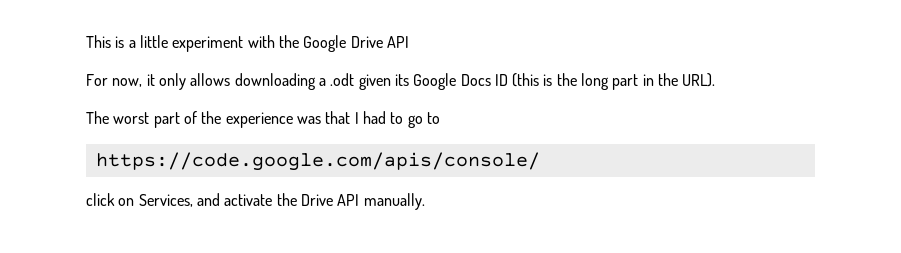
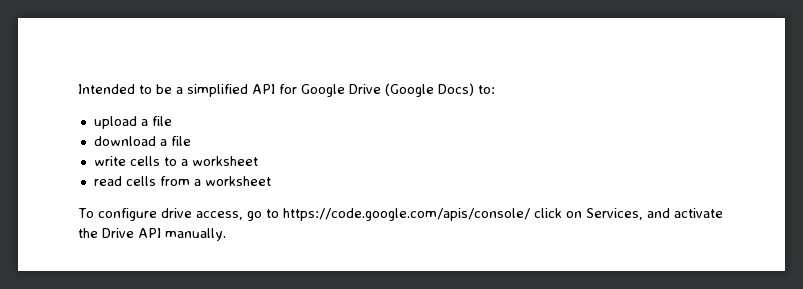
- This is a little experiment with the Google Drive API
- For now, it only allows downloading a .odt given its Google Docs ID (this is the long part in the URL).
- The worst part of the experience was that I had to go to
- https://code.google.com/apis/console/
- click on Services, and activate the Drive API manually.
+ Intended to be a simplified API for Google Drive (Google Docs) to:
+ upload a file
+ download a file
+ write cells to a worksheet
+ read cells from a worksheet
+ To configure drive access, go to https://code.google.com/apis/console/ click on Services, and activate the Drive API manually.

